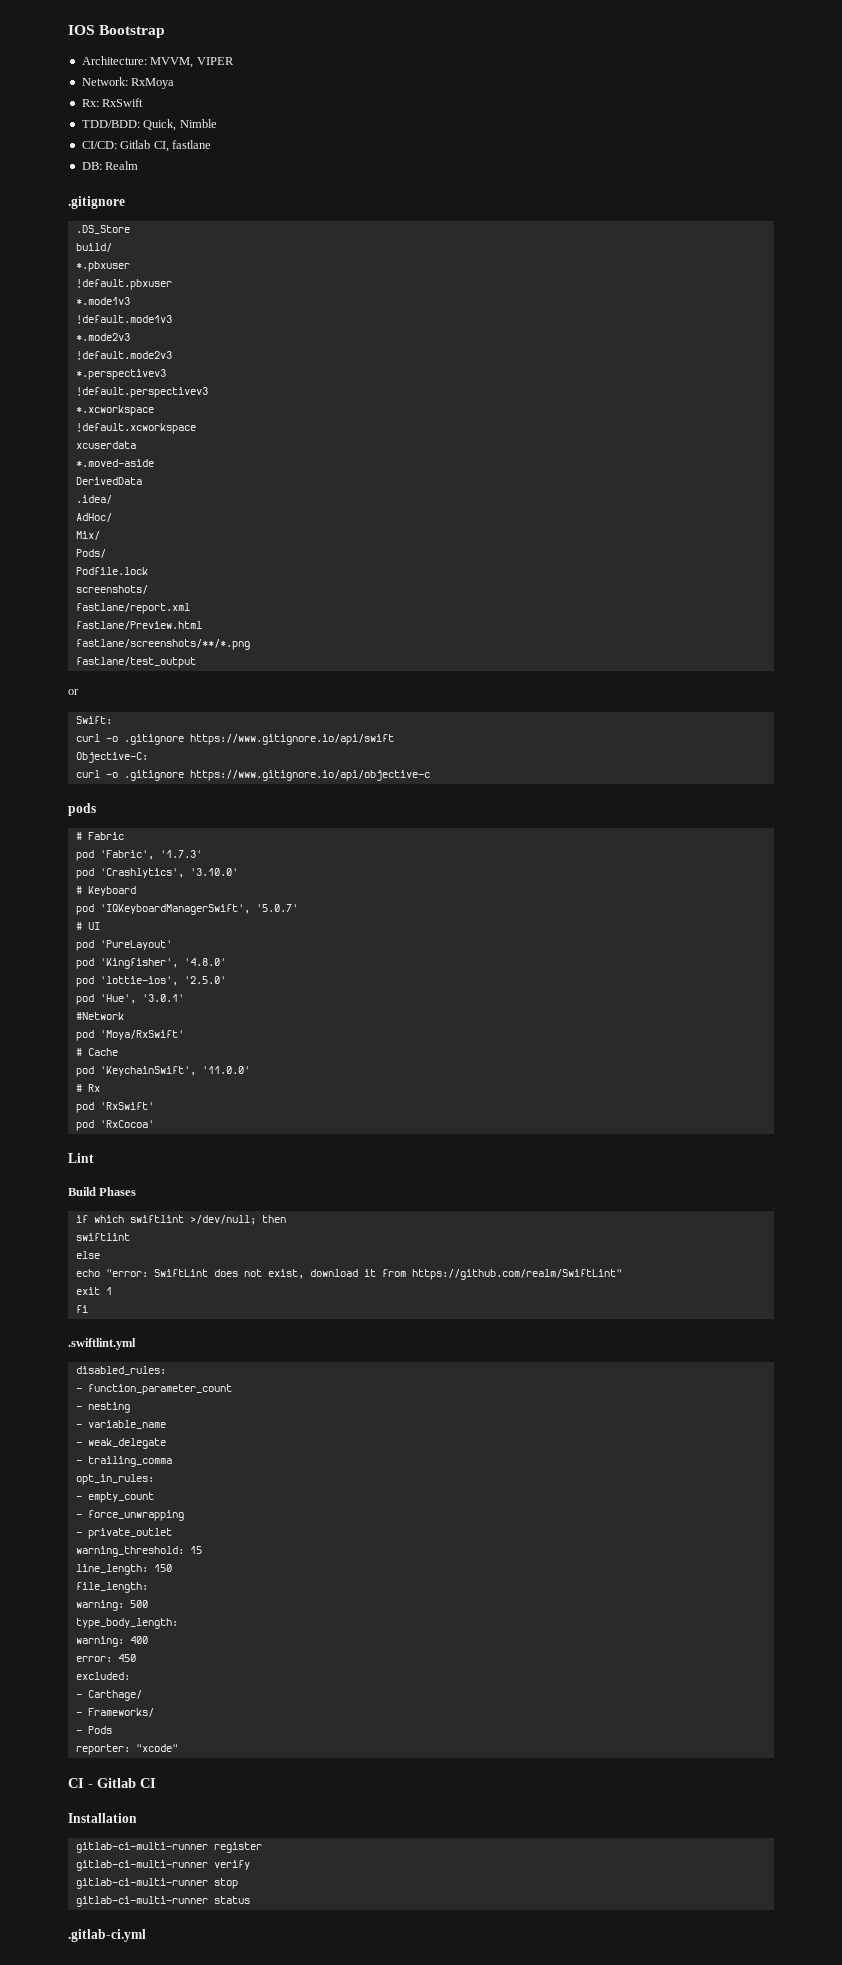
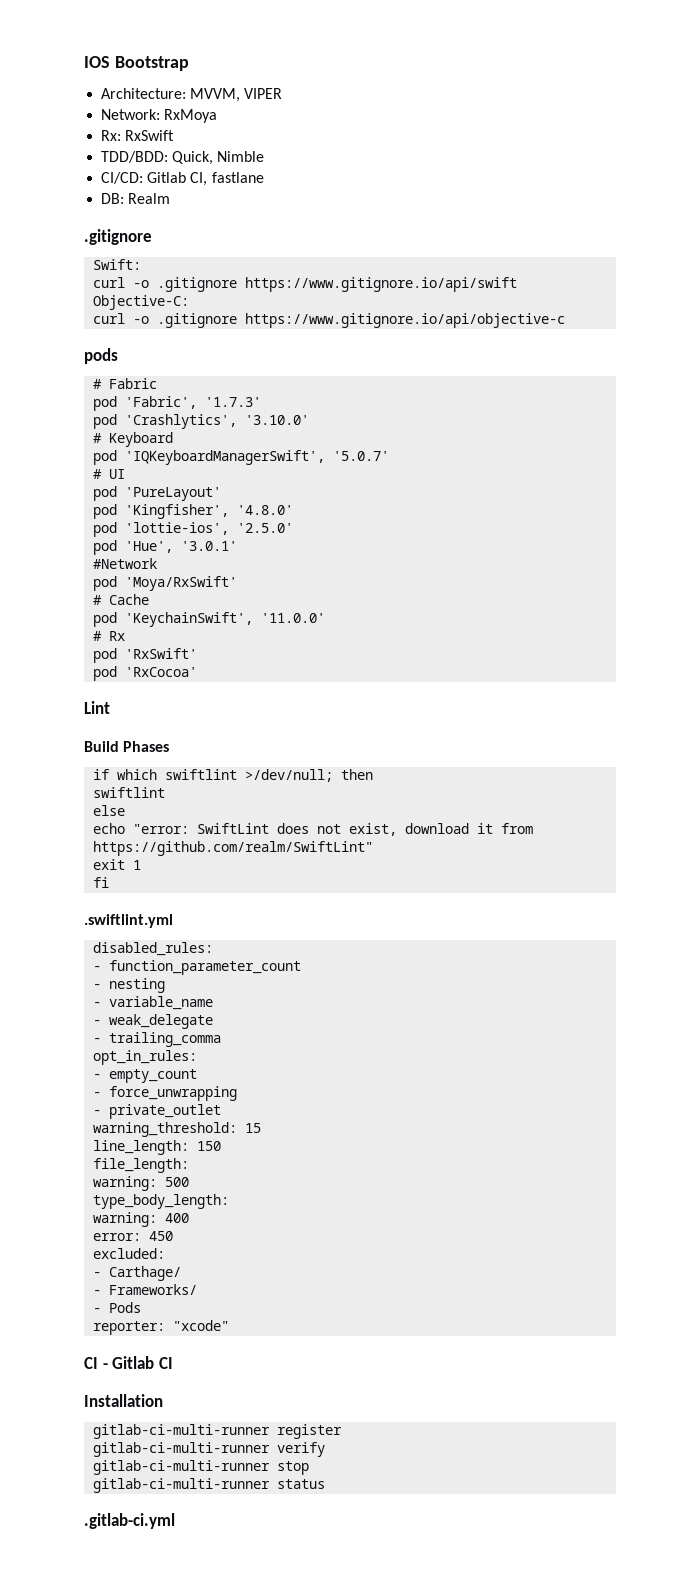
- .DS_Store
- build/
- *.pbxuser
- !default.pbxuser
- *.mode1v3
- !default.mode1v3
- *.mode2v3
- !default.mode2v3
- *.perspectivev3
- !default.perspectivev3
- *.xcworkspace
- !default.xcworkspace
- xcuserdata
- *.moved-aside
- DerivedData
- .idea/
- AdHoc/
- Mix/
- Pods/
- Podfile.lock
- screenshots/
- fastlane/report.xml
- fastlane/Preview.html
- fastlane/screenshots/**/*.png
- fastlane/test_output
- or

